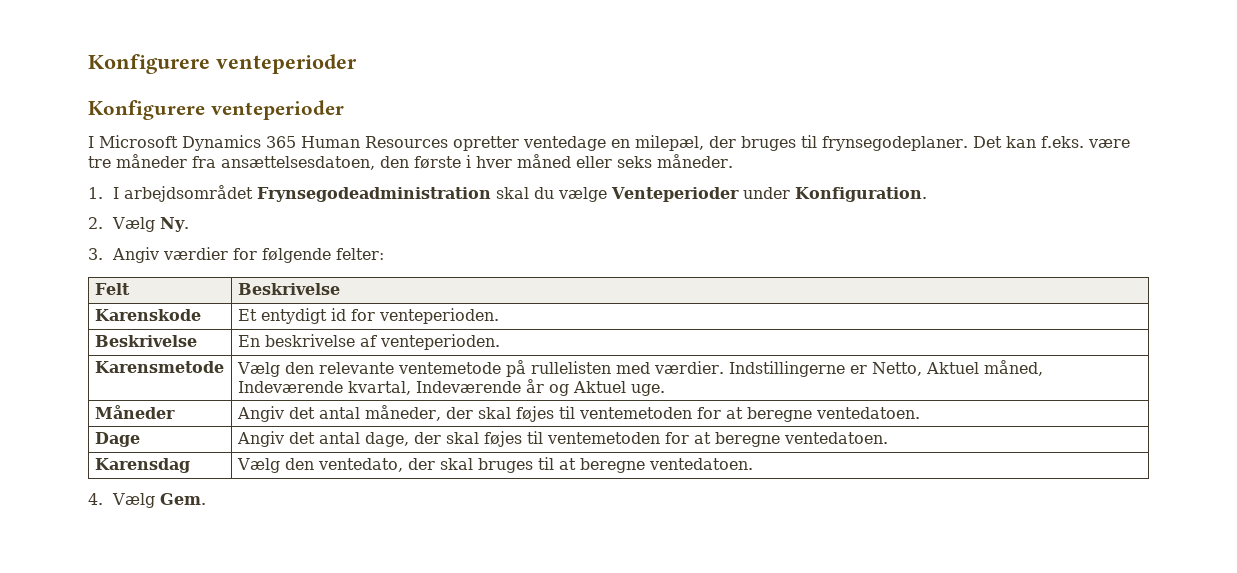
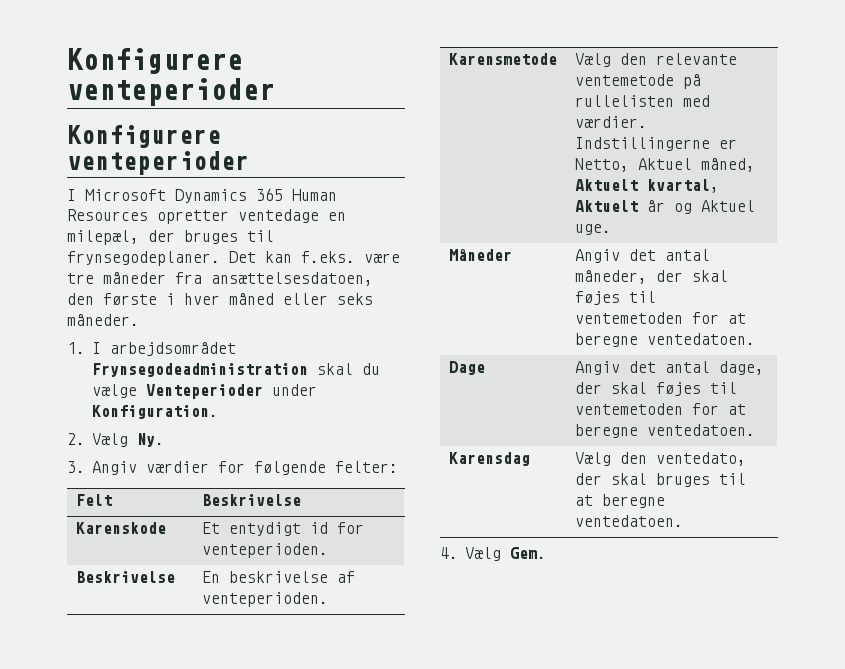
- Karensmetode | Vælg den relevante ventemetode på rullelisten med værdier. Indstillingerne er Netto, Aktuel måned, Indeværende kvartal, Indeværende år og Aktuel uge.
+ Karensmetode | Vælg den relevante ventemetode på rullelisten med værdier. Indstillingerne er Netto, Aktuel måned, Aktuelt kvartal, Aktuelt år og Aktuel uge.

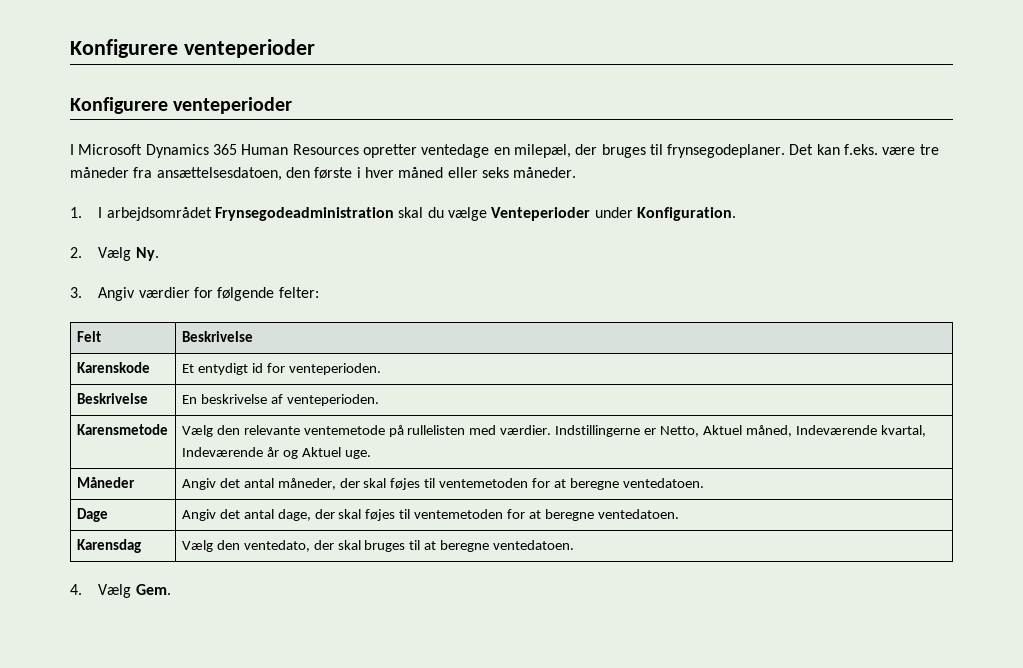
- Karensmetode | Vælg den relevante ventemetode på rullelisten med værdier. Indstillingerne er Netto, Aktuel måned, Aktuelt kvartal, Aktuelt år og Aktuel uge.
+ Karensmetode | Vælg den relevante ventemetode på rullelisten med værdier. Indstillingerne er Netto, Aktuel måned, Indeværende kvartal, Indeværende år og Aktuel uge.

